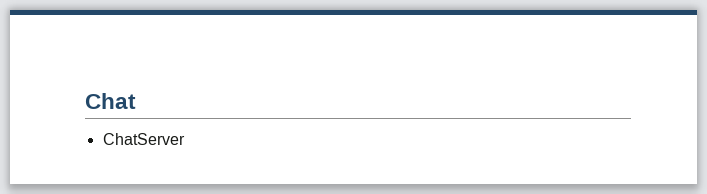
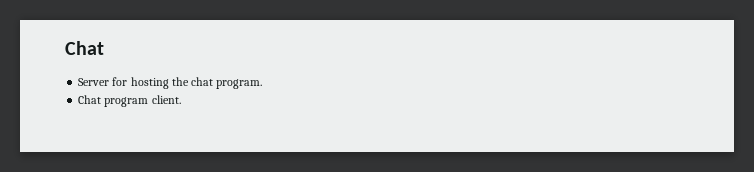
- ChatServer
+ Server for hosting the chat program.
+ Chat program client.

